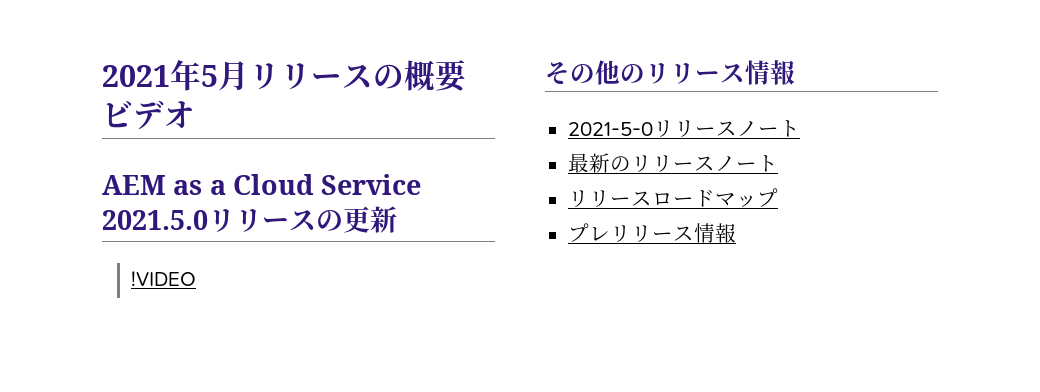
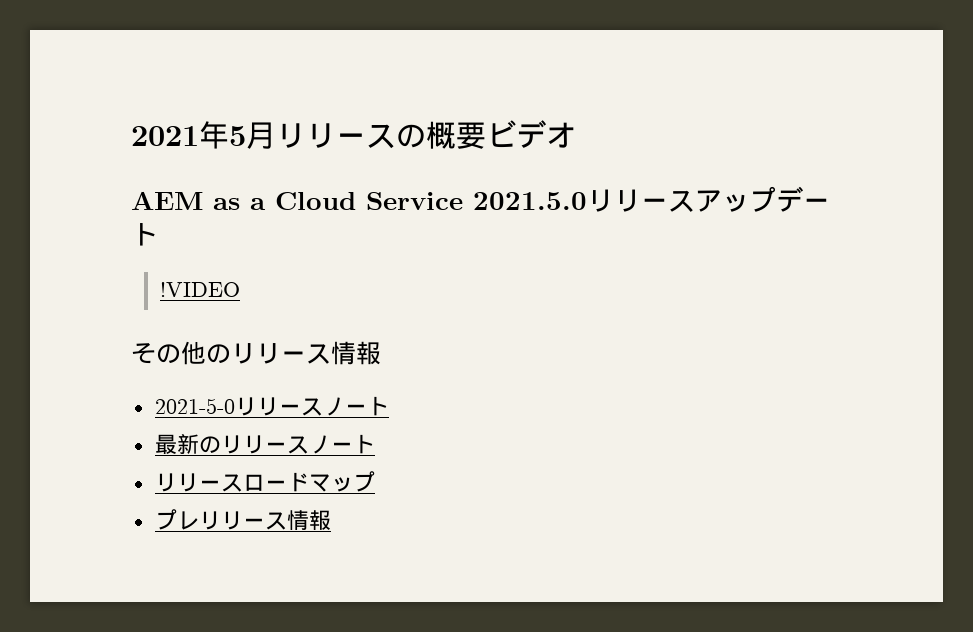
- AEM as a Cloud Service 2021.5.0リリースの更新
+ AEM as a Cloud Service 2021.5.0リリースアップデート

